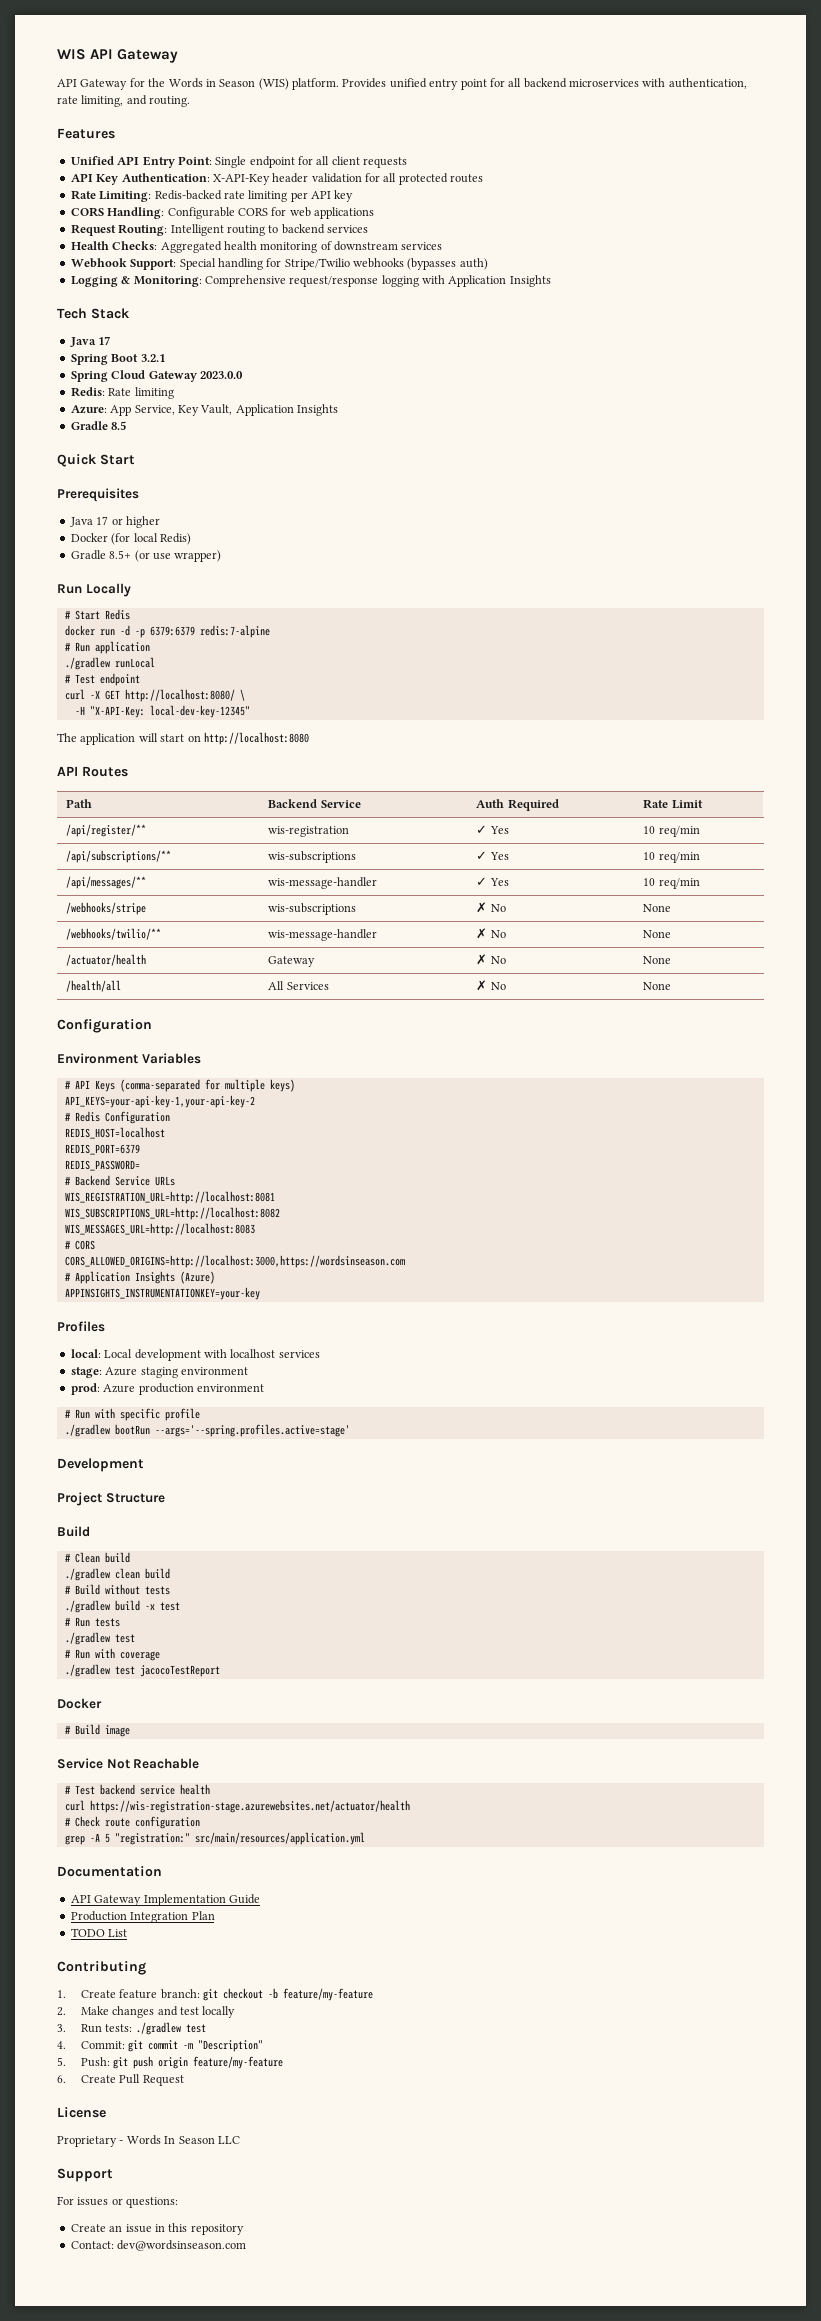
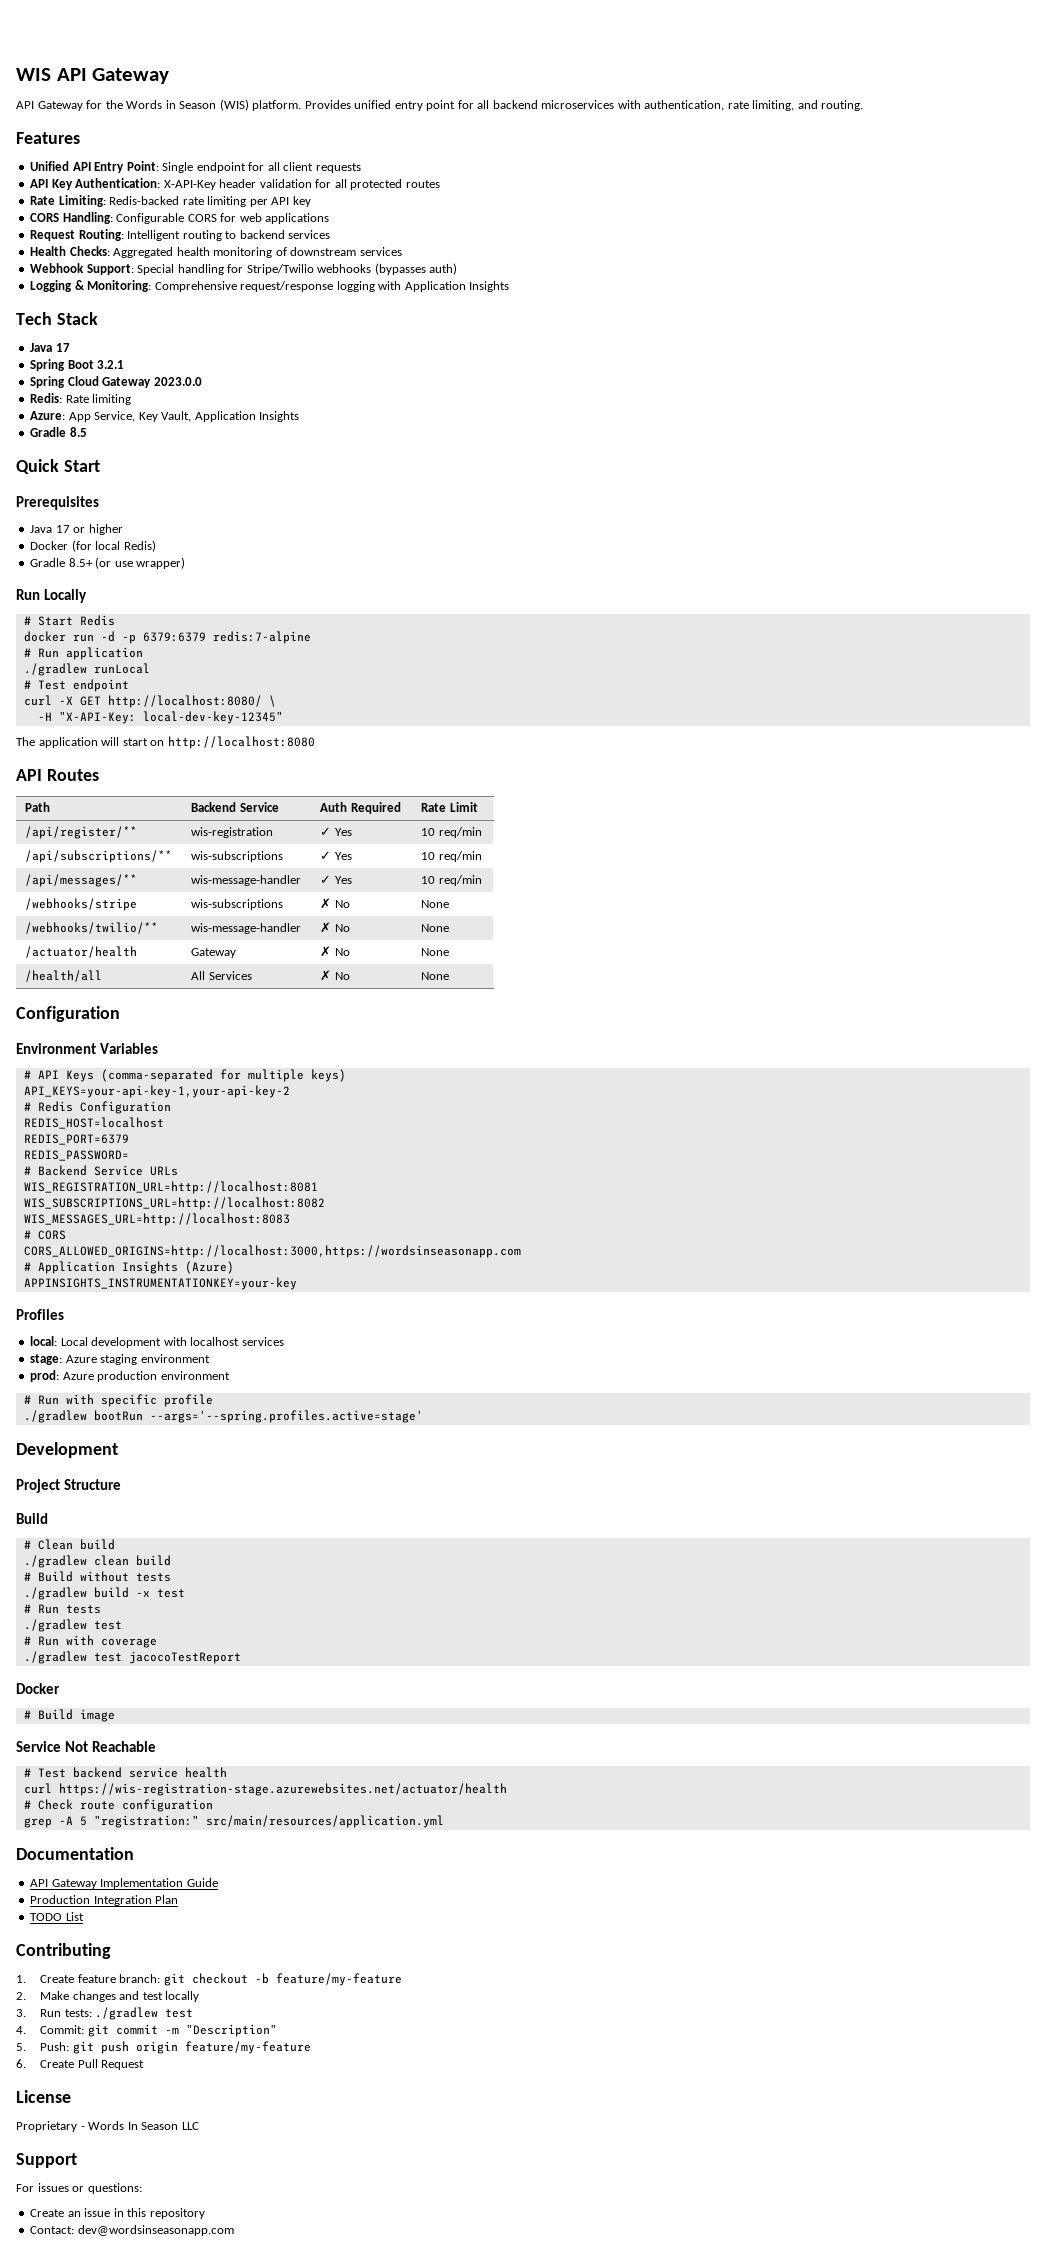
- CORS_ALLOWED_ORIGINS=http://localhost:3000,https://wordsinseason.com
+ CORS_ALLOWED_ORIGINS=http://localhost:3000,https://wordsinseasonapp.com
- Contact: dev@wordsinseason.com
+ Contact: dev@wordsinseasonapp.com

